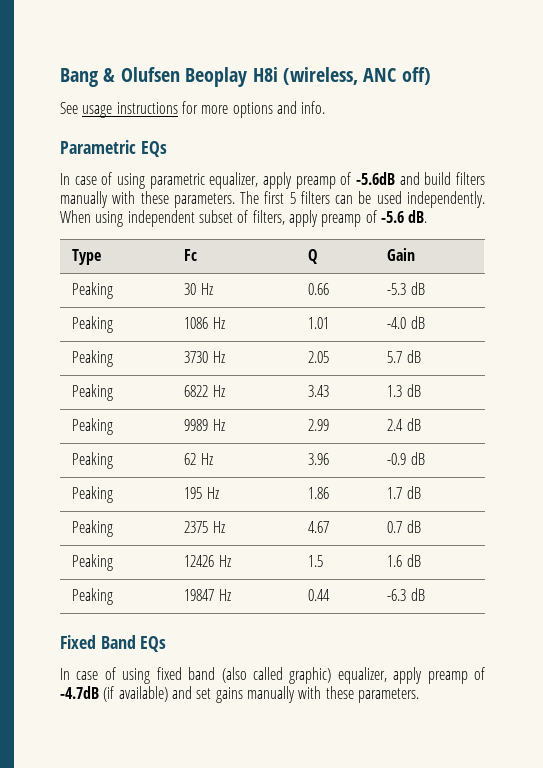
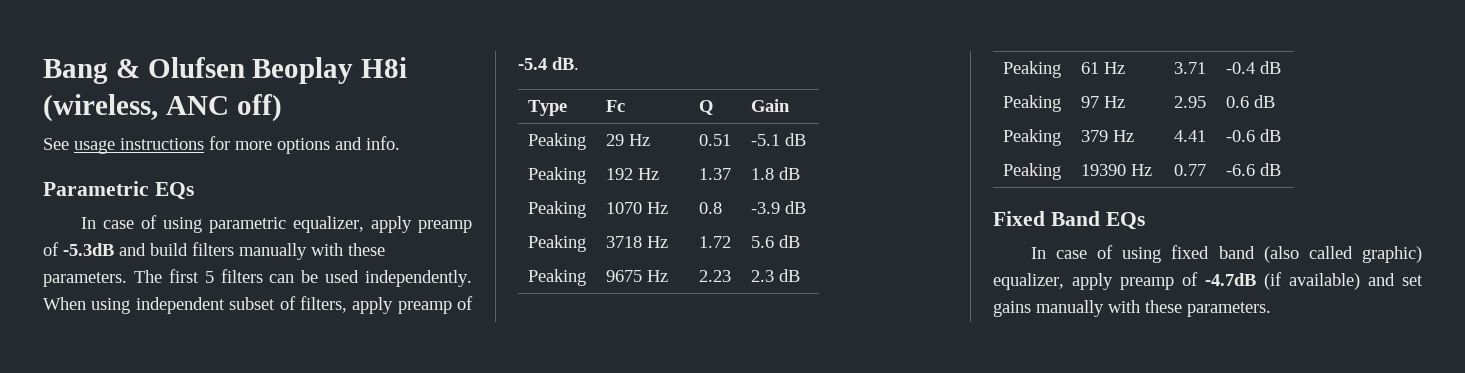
- In case of using parametric equalizer, apply preamp of -5.6dB and build filters manually with these parameters.
+ In case of using parametric equalizer, apply preamp of -5.3dB and build filters manually with these parameters.
- When using independent subset of filters, apply preamp of -5.6 dB.
+ When using independent subset of filters, apply preamp of -5.4 dB.
- Peaking | 30 Hz | 0.66 | -5.3 dB
- Peaking | 1086 Hz | 1.01 | -4.0 dB
- Peaking | 3730 Hz | 2.05 | 5.7 dB
- Peaking | 6822 Hz | 3.43 | 1.3 dB
- Peaking | 9989 Hz | 2.99 | 2.4 dB
- Peaking | 62 Hz | 3.96 | -0.9 dB
- Peaking | 195 Hz | 1.86 | 1.7 dB
- Peaking | 2375 Hz | 4.67 | 0.7 dB
- Peaking | 12426 Hz | 1.5 | 1.6 dB
- Peaking | 19847 Hz | 0.44 | -6.3 dB
+ Peaking | 29 Hz | 0.51 | -5.1 dB
+ Peaking | 192 Hz | 1.37 | 1.8 dB
+ Peaking | 1070 Hz | 0.8 | -3.9 dB
+ Peaking | 3718 Hz | 1.72 | 5.6 dB
+ Peaking | 9675 Hz | 2.23 | 2.3 dB
+ Peaking | 61 Hz | 3.71 | -0.4 dB
+ Peaking | 97 Hz | 2.95 | 0.6 dB
+ Peaking | 379 Hz | 4.41 | -0.6 dB
+ Peaking | 19390 Hz | 0.77 | -6.6 dB

